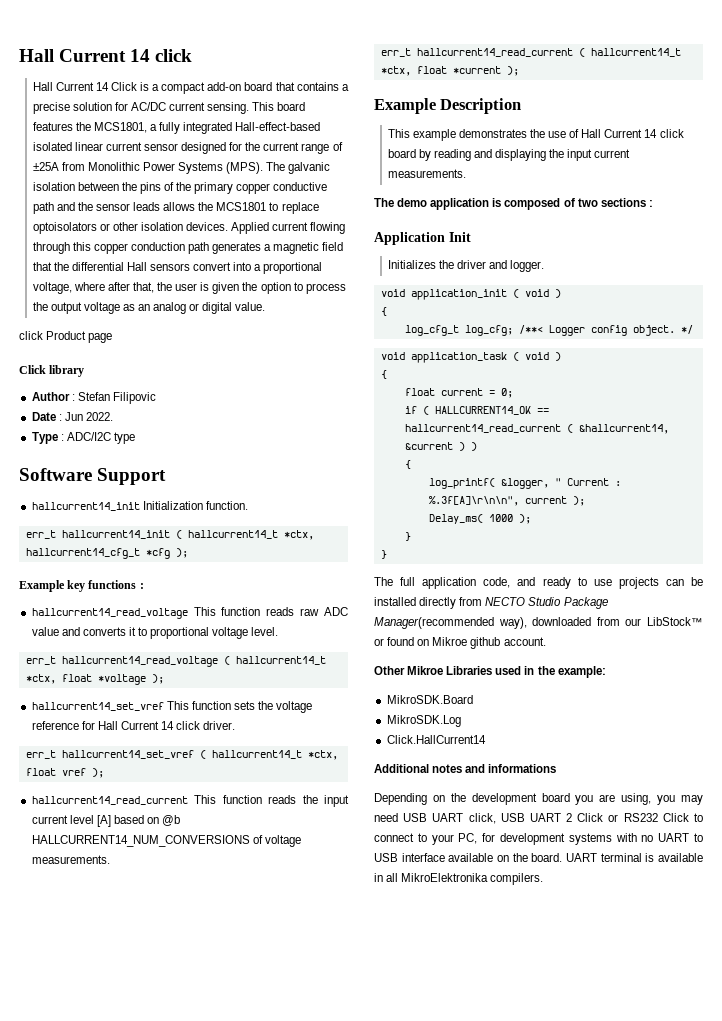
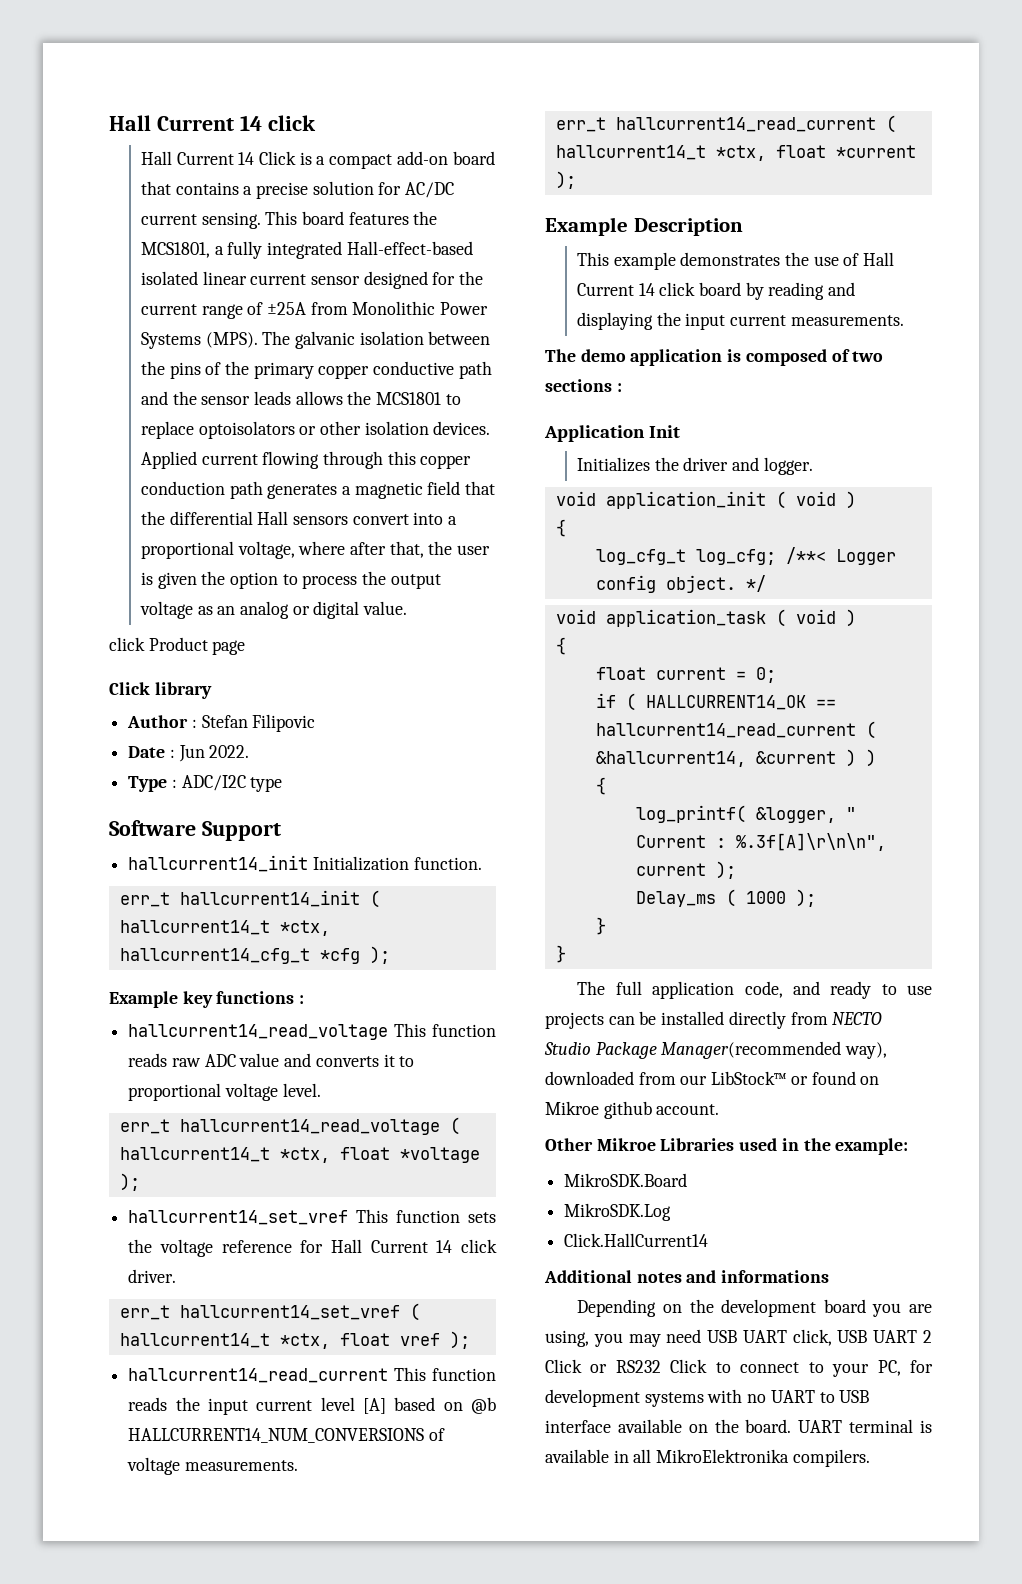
- Delay_ms( 1000 );
+ Delay_ms ( 1000 );

